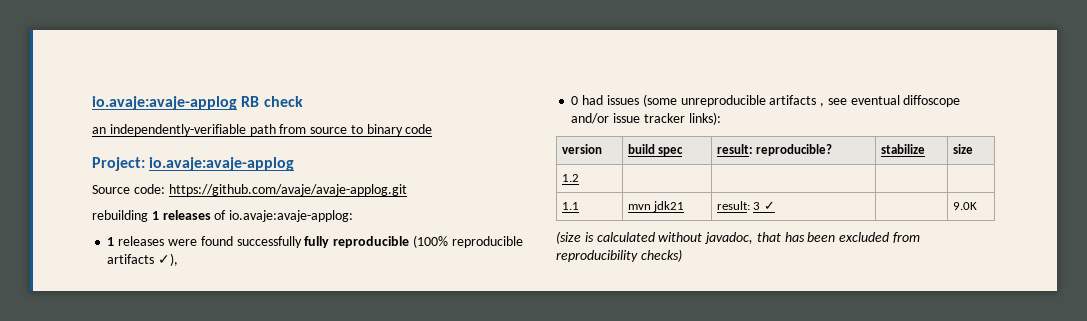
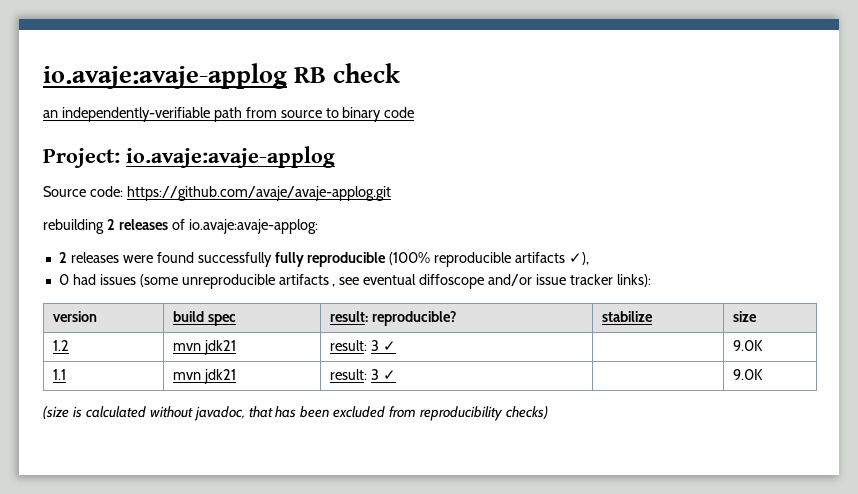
- rebuilding 1 releases of io.avaje:avaje-applog:
+ rebuilding 2 releases of io.avaje:avaje-applog:
- 1 releases were found successfully fully reproducible (100% reproducible artifacts ✓),
+ 2 releases were found successfully fully reproducible (100% reproducible artifacts ✓),
- 1.2 | | | |
+ 1.2 | mvn jdk21 | result: 3 ✓ | | 9.0K

